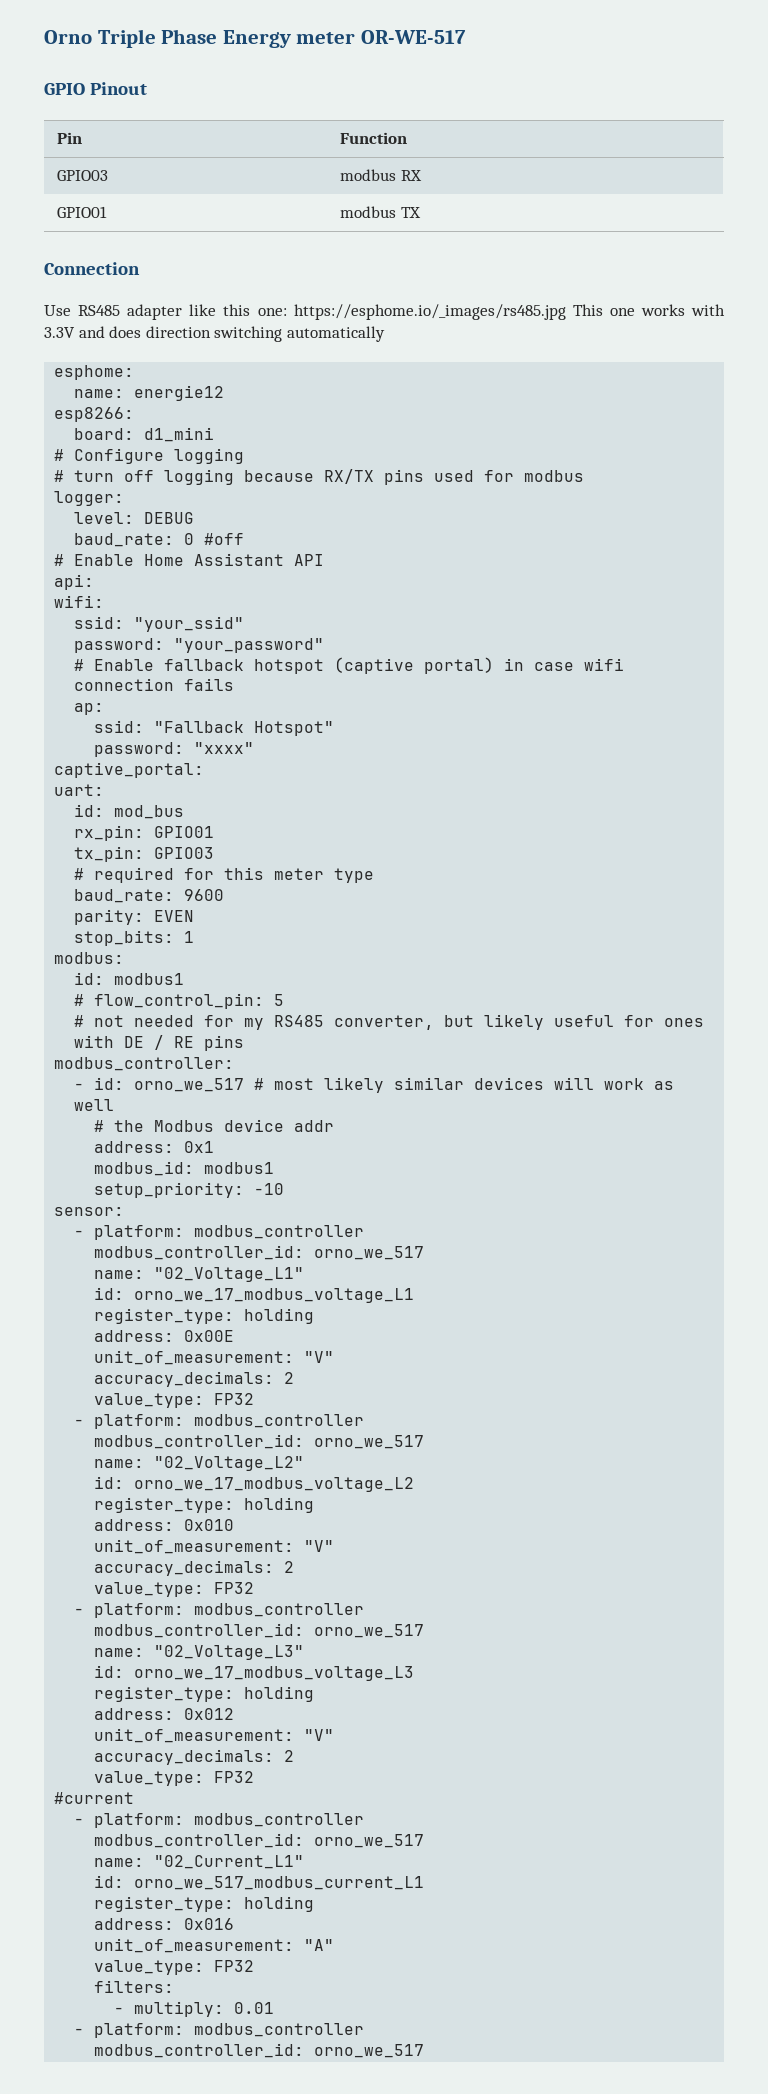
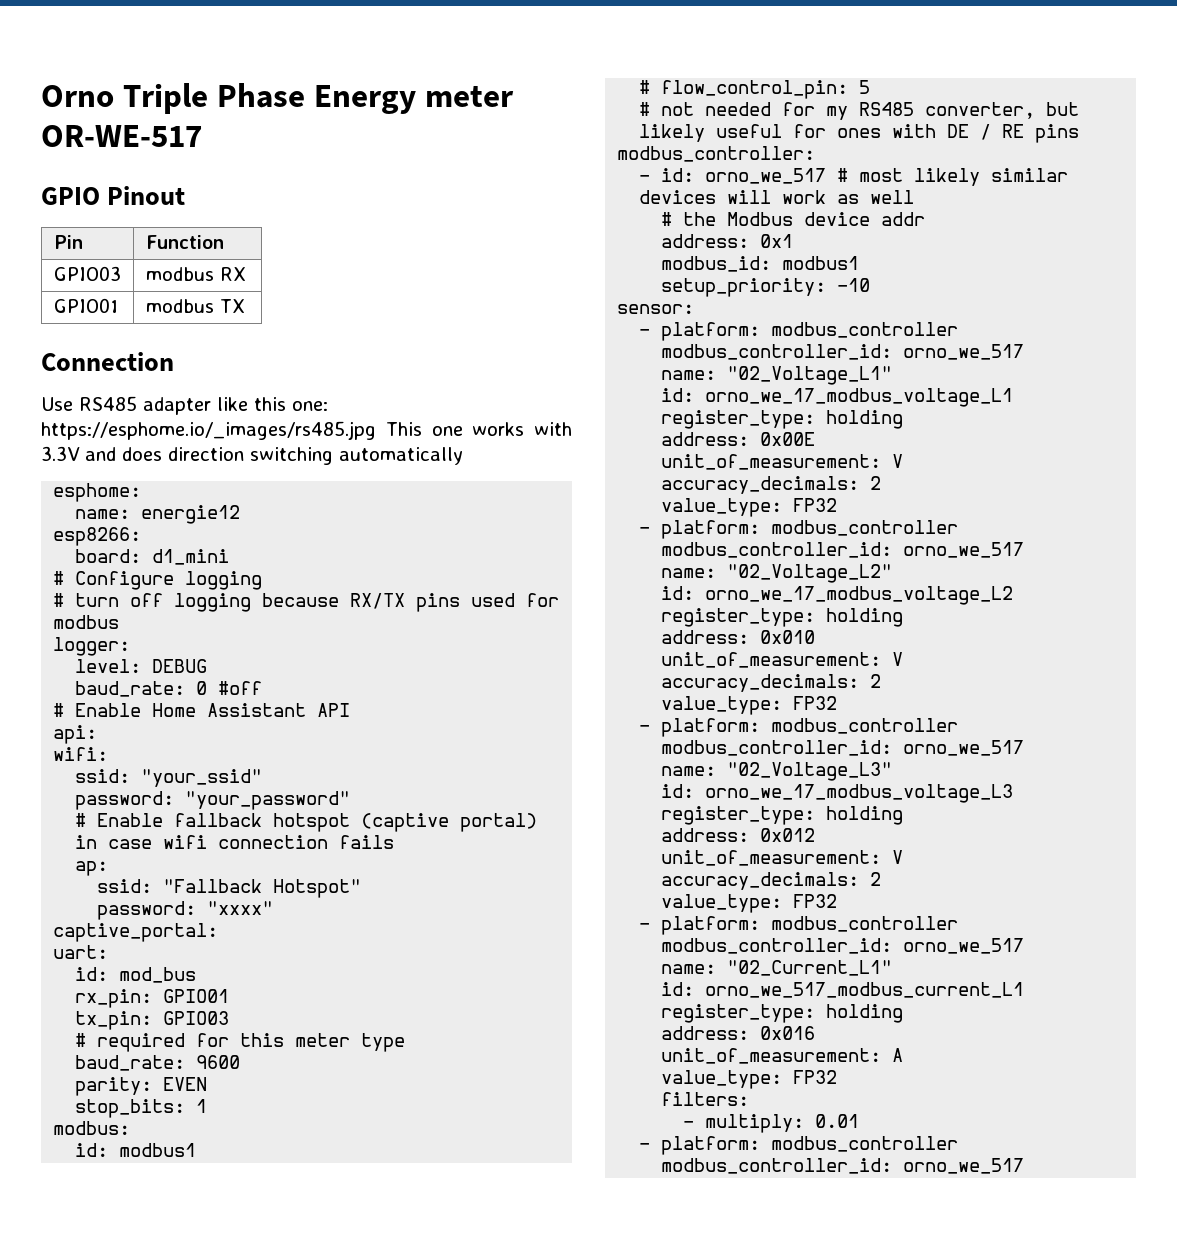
  address: 0x00E
- unit_of_measurement: "V"
+ unit_of_measurement: V
  address: 0x010
- unit_of_measurement: "V"
+ unit_of_measurement: V
  address: 0x012
- unit_of_measurement: "V"
+ unit_of_measurement: V
  accuracy_decimals: 2
  value_type: FP32
- #current
- unit_of_measurement: "A"
+ unit_of_measurement: A

